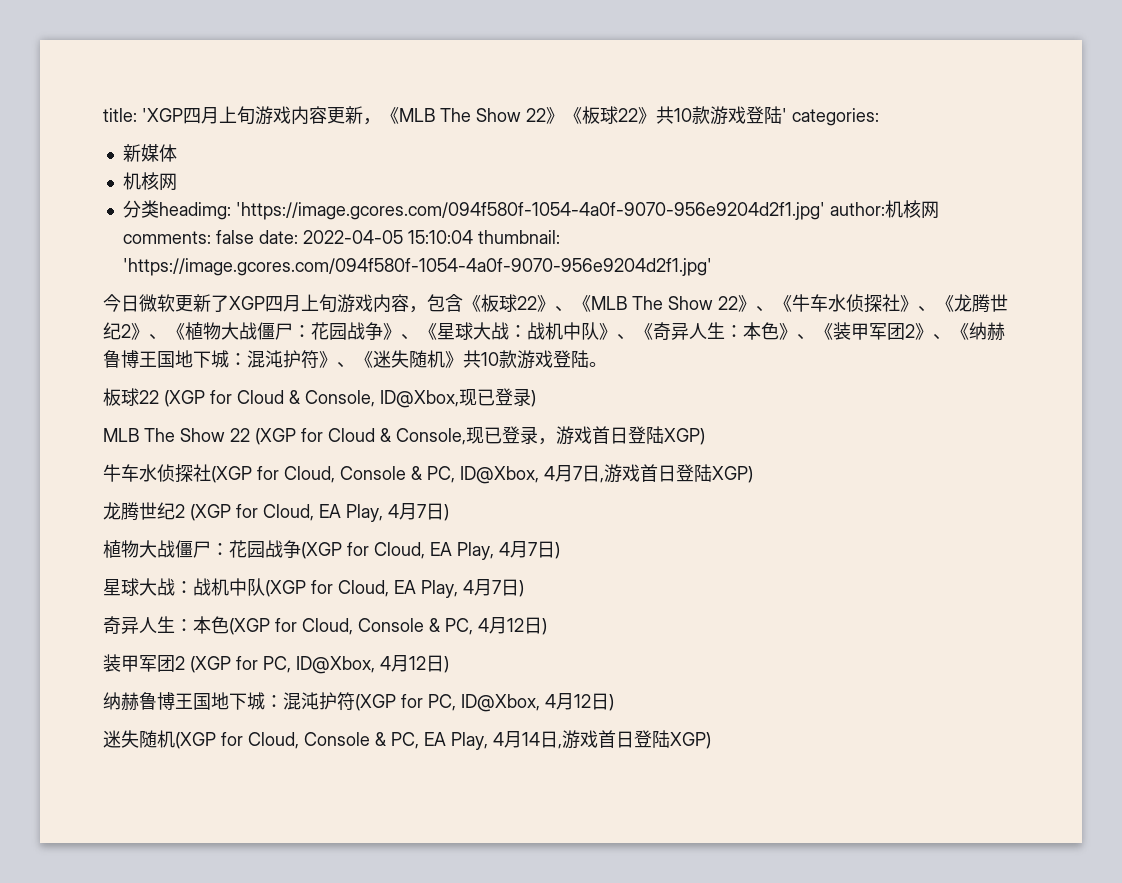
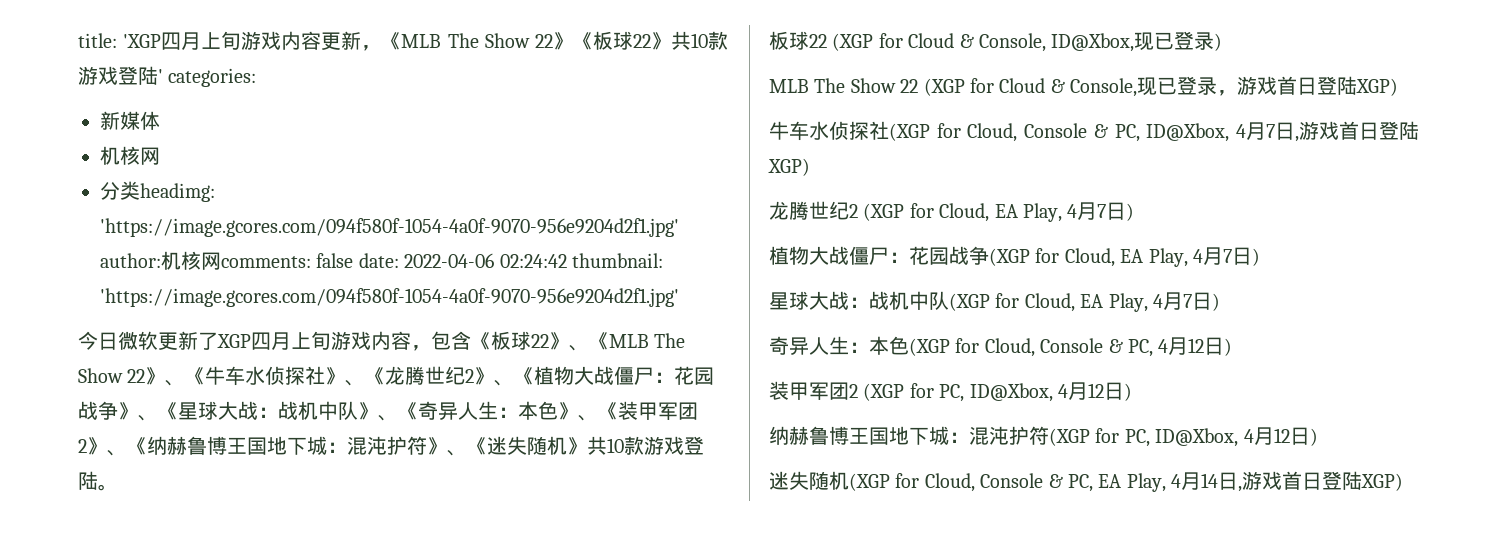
- 分类headimg: 'https://image.gcores.com/094f580f-1054-4a0f-9070-956e9204d2f1.jpg' author:机核网comments: false date: 2022-04-05 15:10:04 thumbnail: 'https://image.gcores.com/094f580f-1054-4a0f-9070-956e9204d2f1.jpg'
+ 分类headimg: 'https://image.gcores.com/094f580f-1054-4a0f-9070-956e9204d2f1.jpg' author:机核网comments: false date: 2022-04-06 02:24:42 thumbnail: 'https://image.gcores.com/094f580f-1054-4a0f-9070-956e9204d2f1.jpg'

